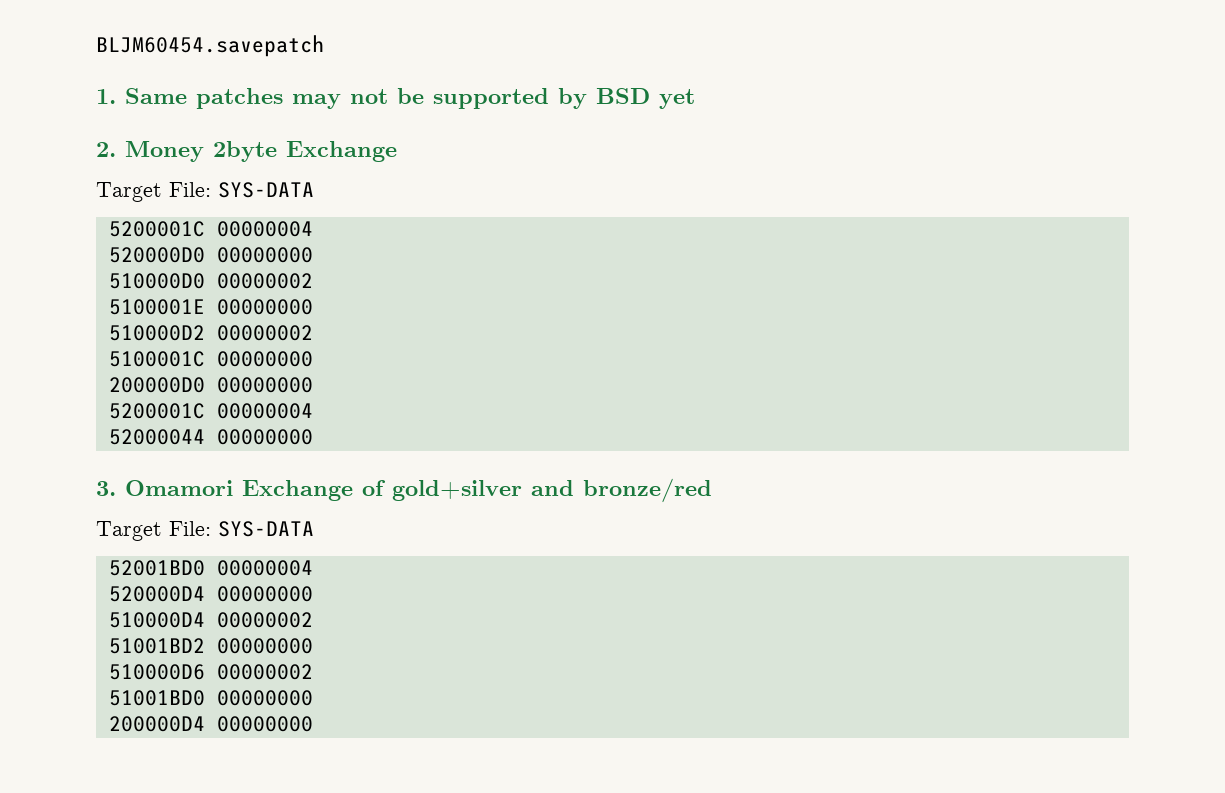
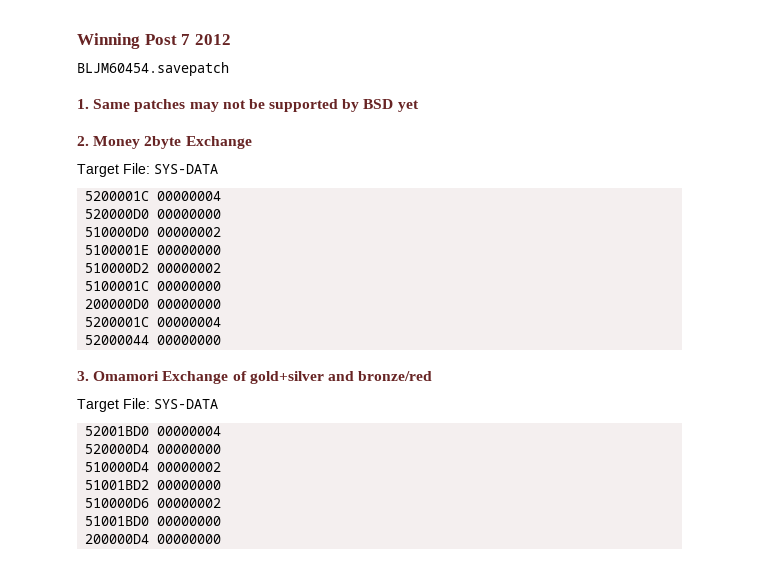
+ Winning Post 7 2012

